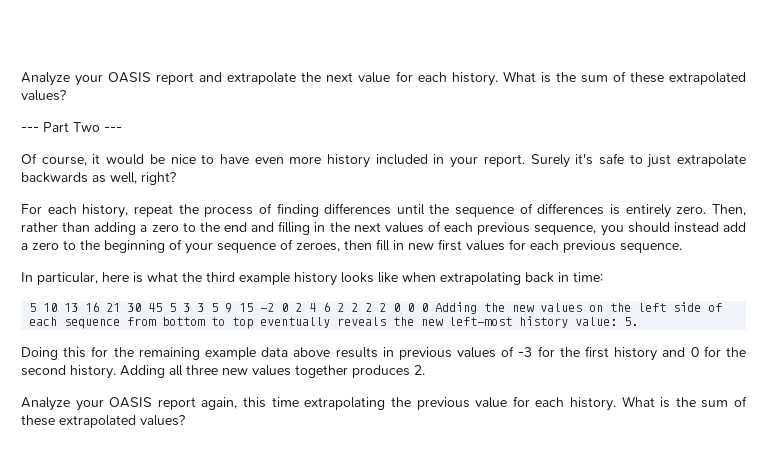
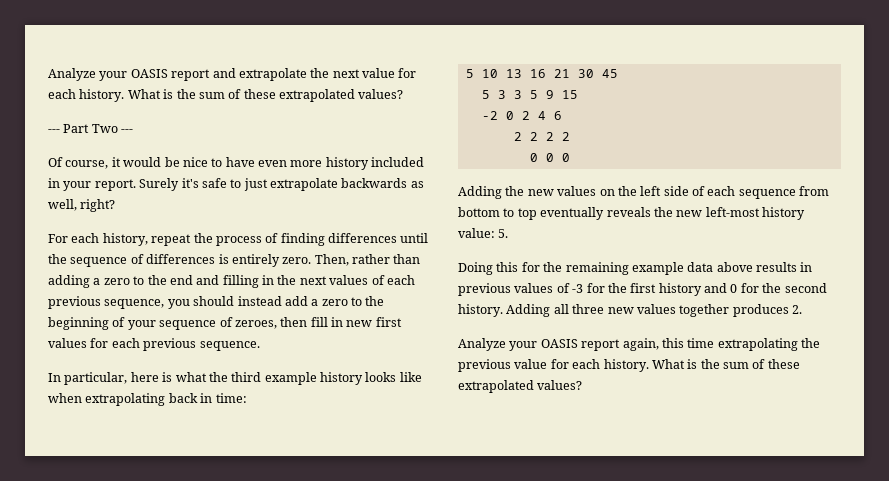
- 5 10 13 16 21 30 45 5 3 3 5 9 15 -2 0 2 4 6 2 2 2 2 0 0 0 Adding the new values on the left side of each sequence from bottom to top eventually reveals the new left-most history value: 5.
+ 5 10 13 16 21 30 45
+ 5 3 3 5 9 15
+ -2 0 2 4 6
+ 2 2 2 2
+ 0 0 0
+ Adding the new values on the left side of each sequence from bottom to top eventually reveals the new left-most history value: 5.

